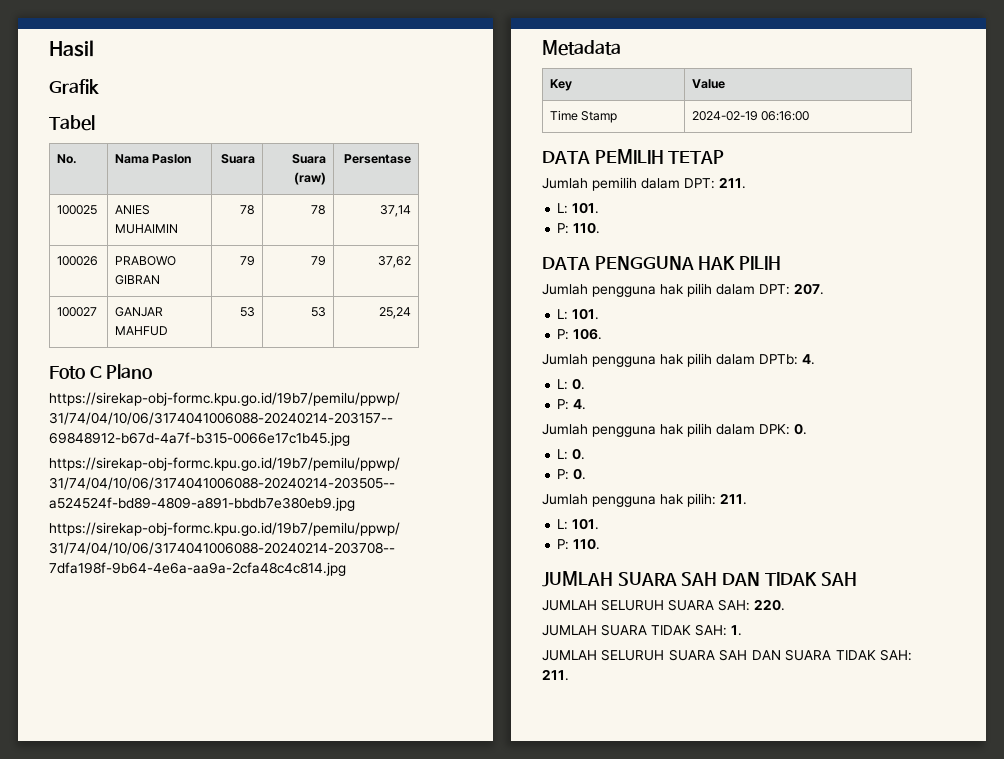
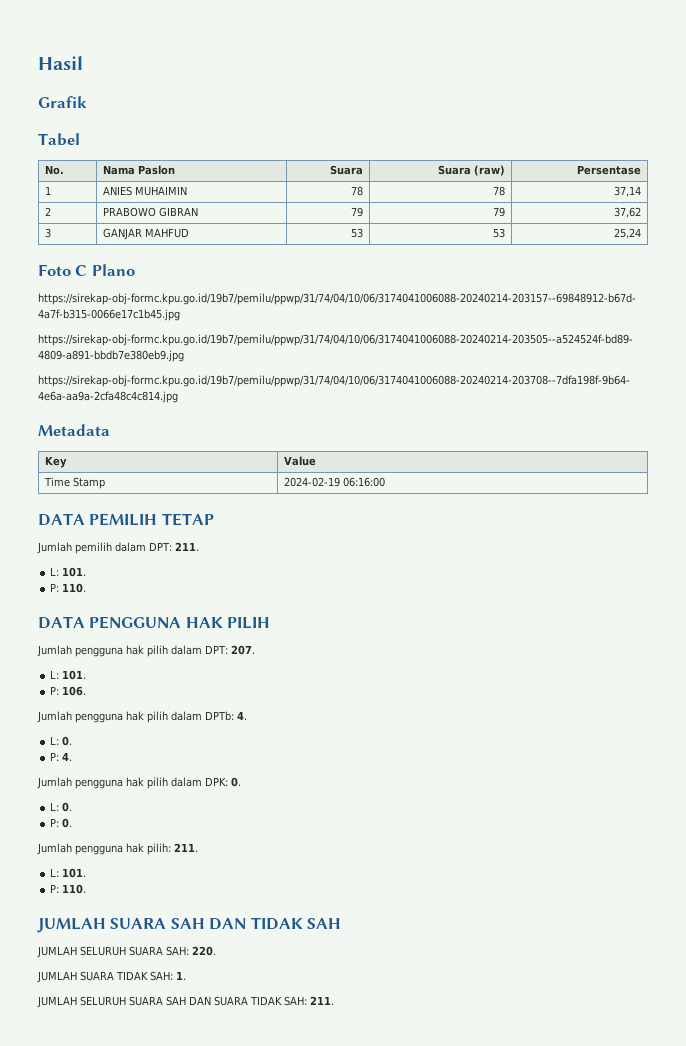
- 100025 | ANIES MUHAIMIN | 78 | 78 | 37,14
+ 1 | ANIES MUHAIMIN | 78 | 78 | 37,14
- 100026 | PRABOWO GIBRAN | 79 | 79 | 37,62
+ 2 | PRABOWO GIBRAN | 79 | 79 | 37,62
- 100027 | GANJAR MAHFUD | 53 | 53 | 25,24
+ 3 | GANJAR MAHFUD | 53 | 53 | 25,24

